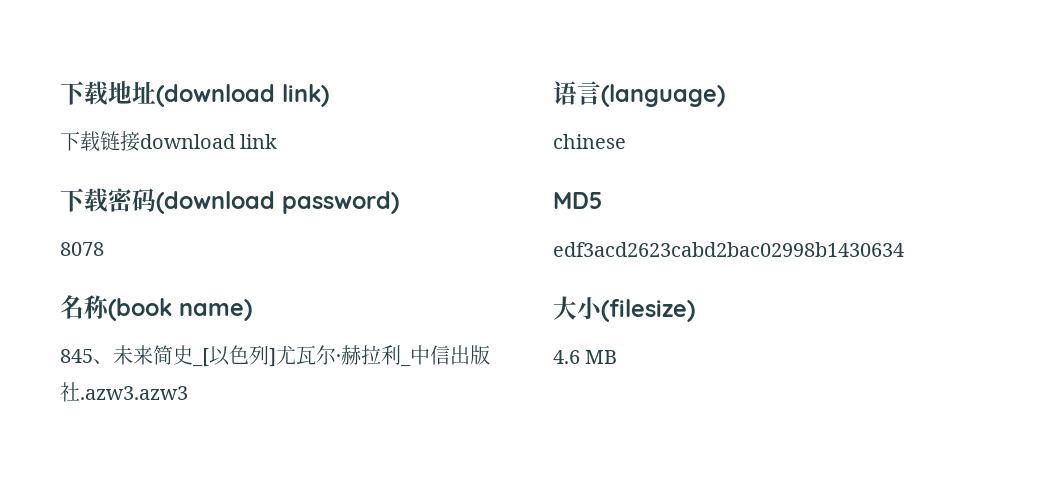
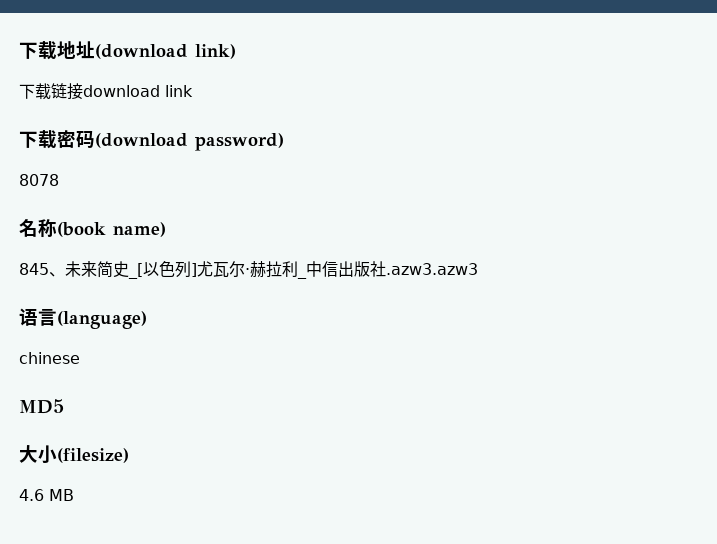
- edf3acd2623cabd2bac02998b1430634

